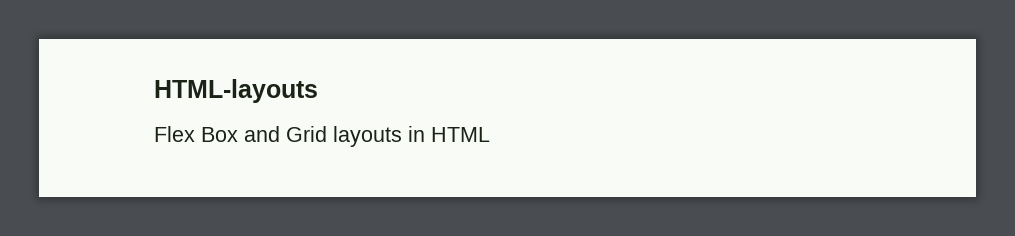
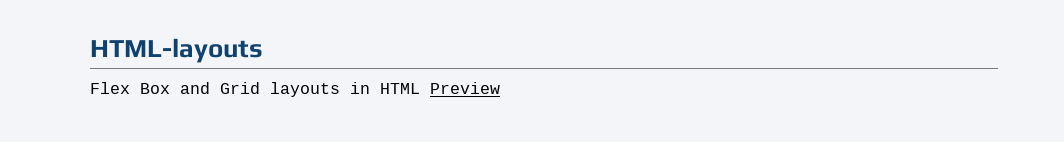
- Flex Box and Grid layouts in HTML
+ Flex Box and Grid layouts in HTML Preview

